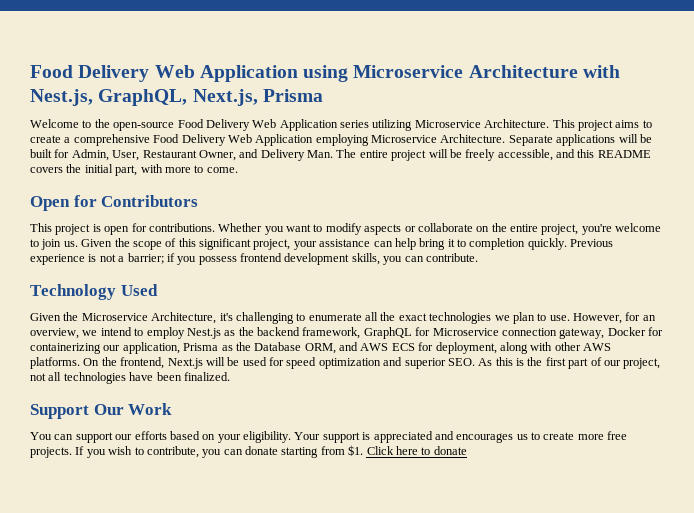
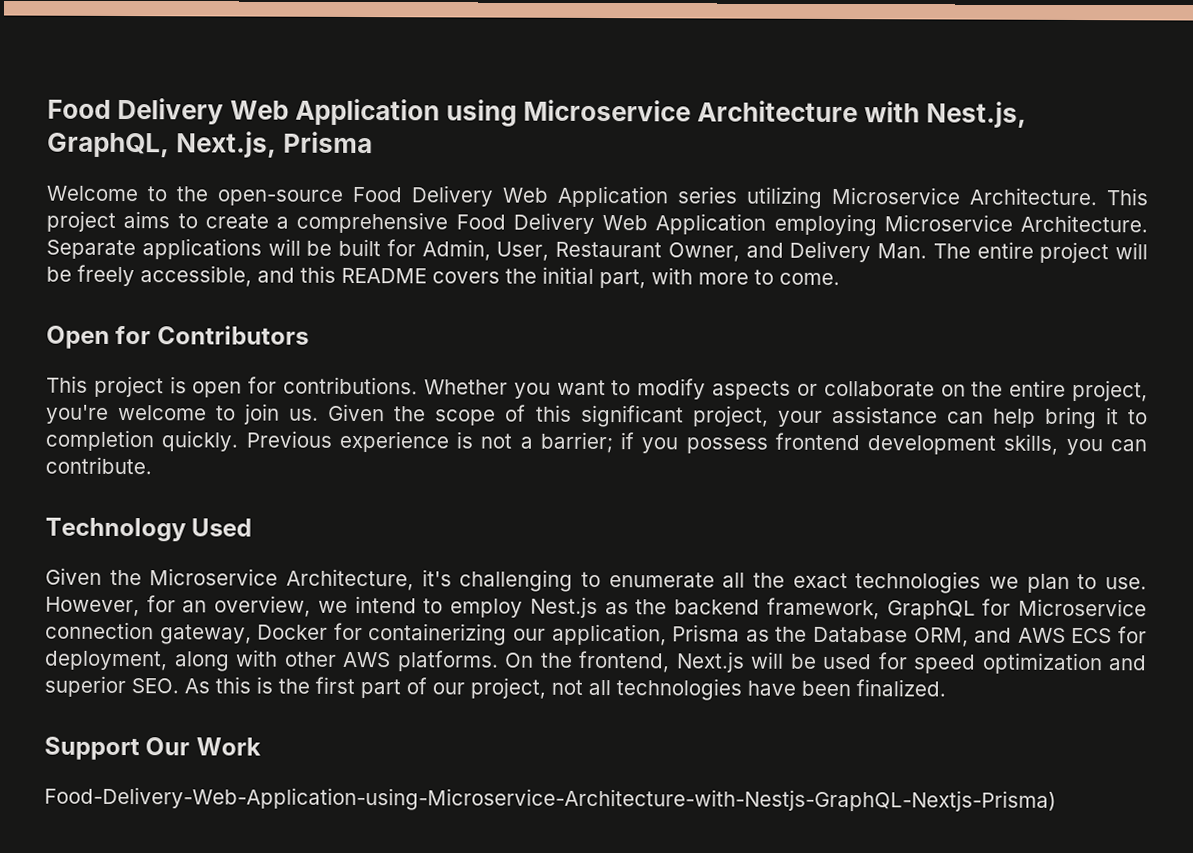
- You can support our efforts based on your eligibility. Your support is appreciated and encourages us to create more free projects. If you wish to contribute, you can donate starting from $1. Click here to donate
+ Food-Delivery-Web-Application-using-Microservice-Architecture-with-Nestjs-GraphQL-Nextjs-Prisma)

